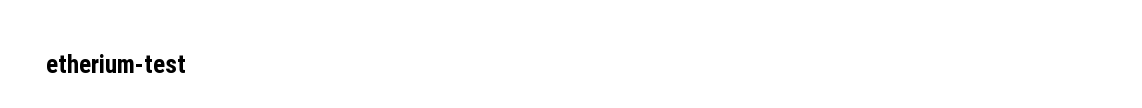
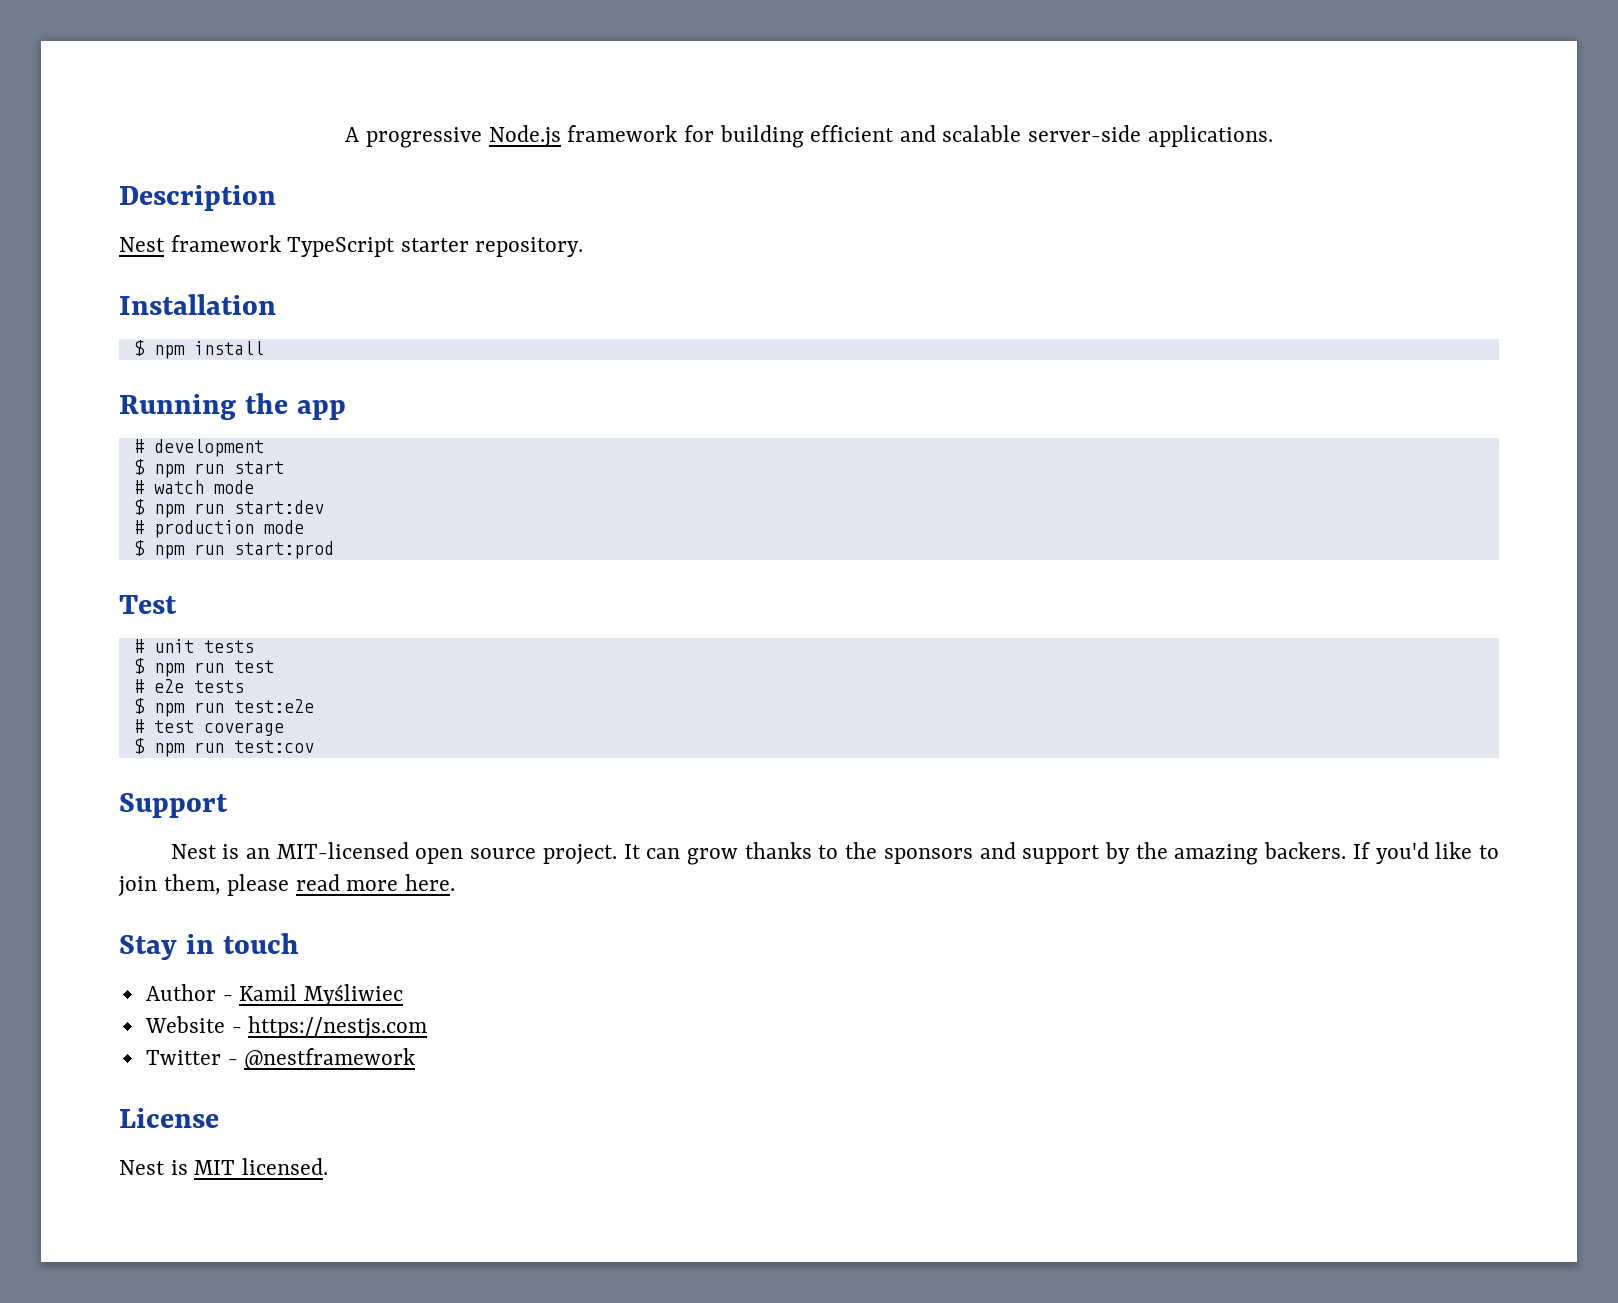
- etherium-test
+ A progressive Node.js framework for building efficient and scalable server-side applications.
+ Description
+ Nest framework TypeScript starter repository.
+ Installation
+ $ npm install
+ Running the app
+ # development
+ $ npm run start
+ # watch mode
+ $ npm run start:dev
+ # production mode
+ $ npm run start:prod
+ Test
+ # unit tests
+ $ npm run test
+ # e2e tests
+ $ npm run test:e2e
+ # test coverage
+ $ npm run test:cov
+ Support
+ Nest is an MIT-licensed open source project. It can grow thanks to the sponsors and support by the amazing backers. If you'd like to join them, please read more here.
+ Stay in touch
+ Author - Kamil Myśliwiec
+ Website - https://nestjs.com
+ Twitter - @nestframework
+ License
+ Nest is MIT licensed.

